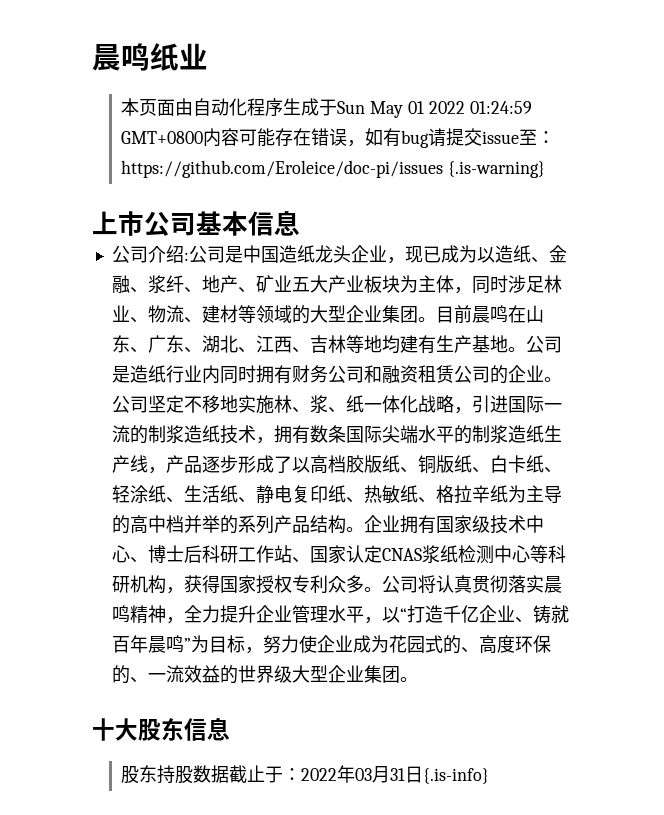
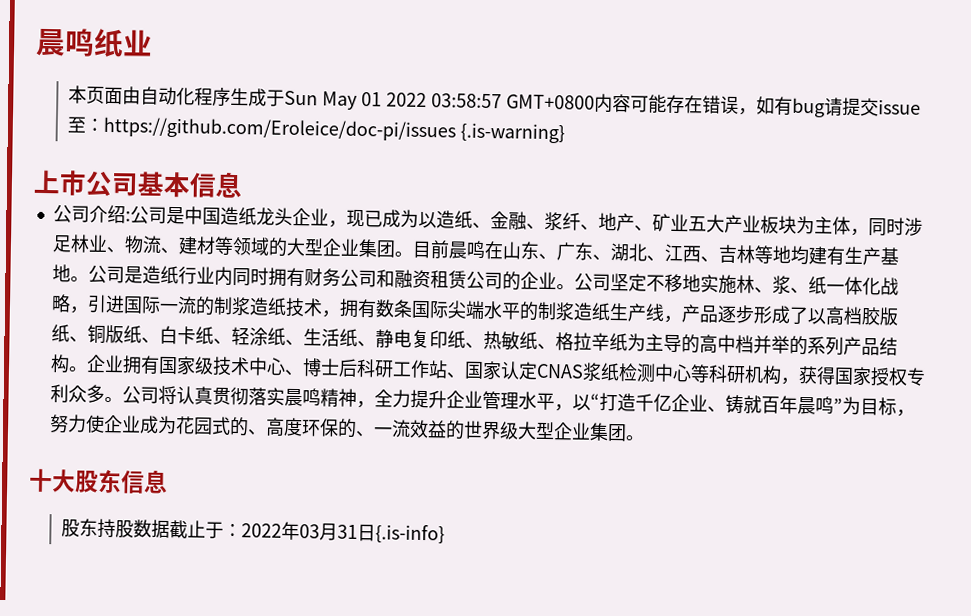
- 本页面由自动化程序生成于Sun May 01 2022 01:24:59 GMT+0800内容可能存在错误，如有bug请提交issue至：https://github.com/Eroleice/doc-pi/issues {.is-warning}
+ 本页面由自动化程序生成于Sun May 01 2022 03:58:57 GMT+0800内容可能存在错误，如有bug请提交issue至：https://github.com/Eroleice/doc-pi/issues {.is-warning}

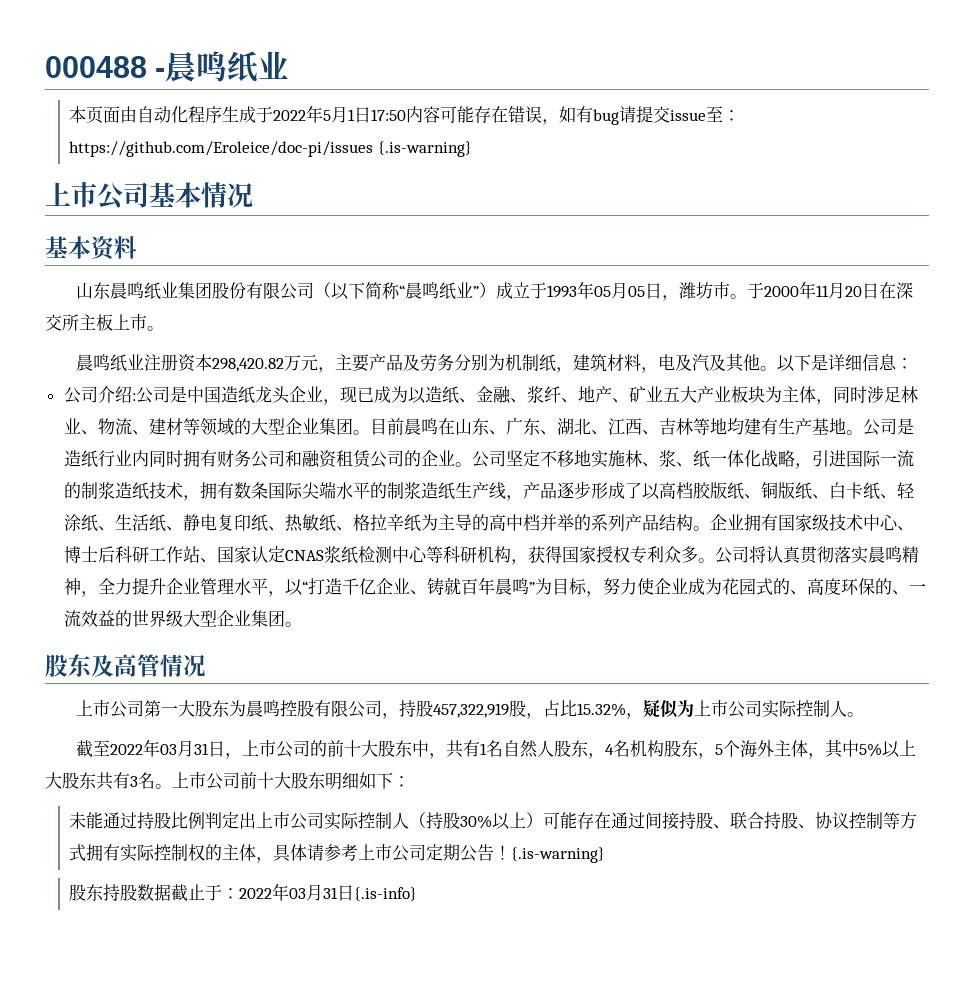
- 晨鸣纸业
+ 000488 -晨鸣纸业
- 本页面由自动化程序生成于Sun May 01 2022 03:58:57 GMT+0800内容可能存在错误，如有bug请提交issue至：https://github.com/Eroleice/doc-pi/issues {.is-warning}
+ 本页面由自动化程序生成于2022年5月1日17:50内容可能存在错误，如有bug请提交issue至：https://github.com/Eroleice/doc-pi/issues {.is-warning}
- 上市公司基本信息
+ 上市公司基本情况
+ 基本资料
+ 山东晨鸣纸业集团股份有限公司（以下简称“晨鸣纸业”）成立于1993年05月05日，潍坊市。于2000年11月20日在深交所主板上市。
+ 晨鸣纸业注册资本298,420.82万元，主要产品及劳务分别为机制纸，建筑材料，电及汽及其他。以下是详细信息：
- 十大股东信息
+ 股东及高管情况
+ 上市公司第一大股东为晨鸣控股有限公司，持股457,322,919股，占比15.32%，疑似为上市公司实际控制人。
+ 截至2022年03月31日，上市公司的前十大股东中，共有1名自然人股东，4名机构股东，5个海外主体，其中5%以上大股东共有3名。上市公司前十大股东明细如下：
+ 未能通过持股比例判定出上市公司实际控制人（持股30%以上）可能存在通过间接持股、联合持股、协议控制等方式拥有实际控制权的主体，具体请参考上市公司定期公告！{.is-warning}

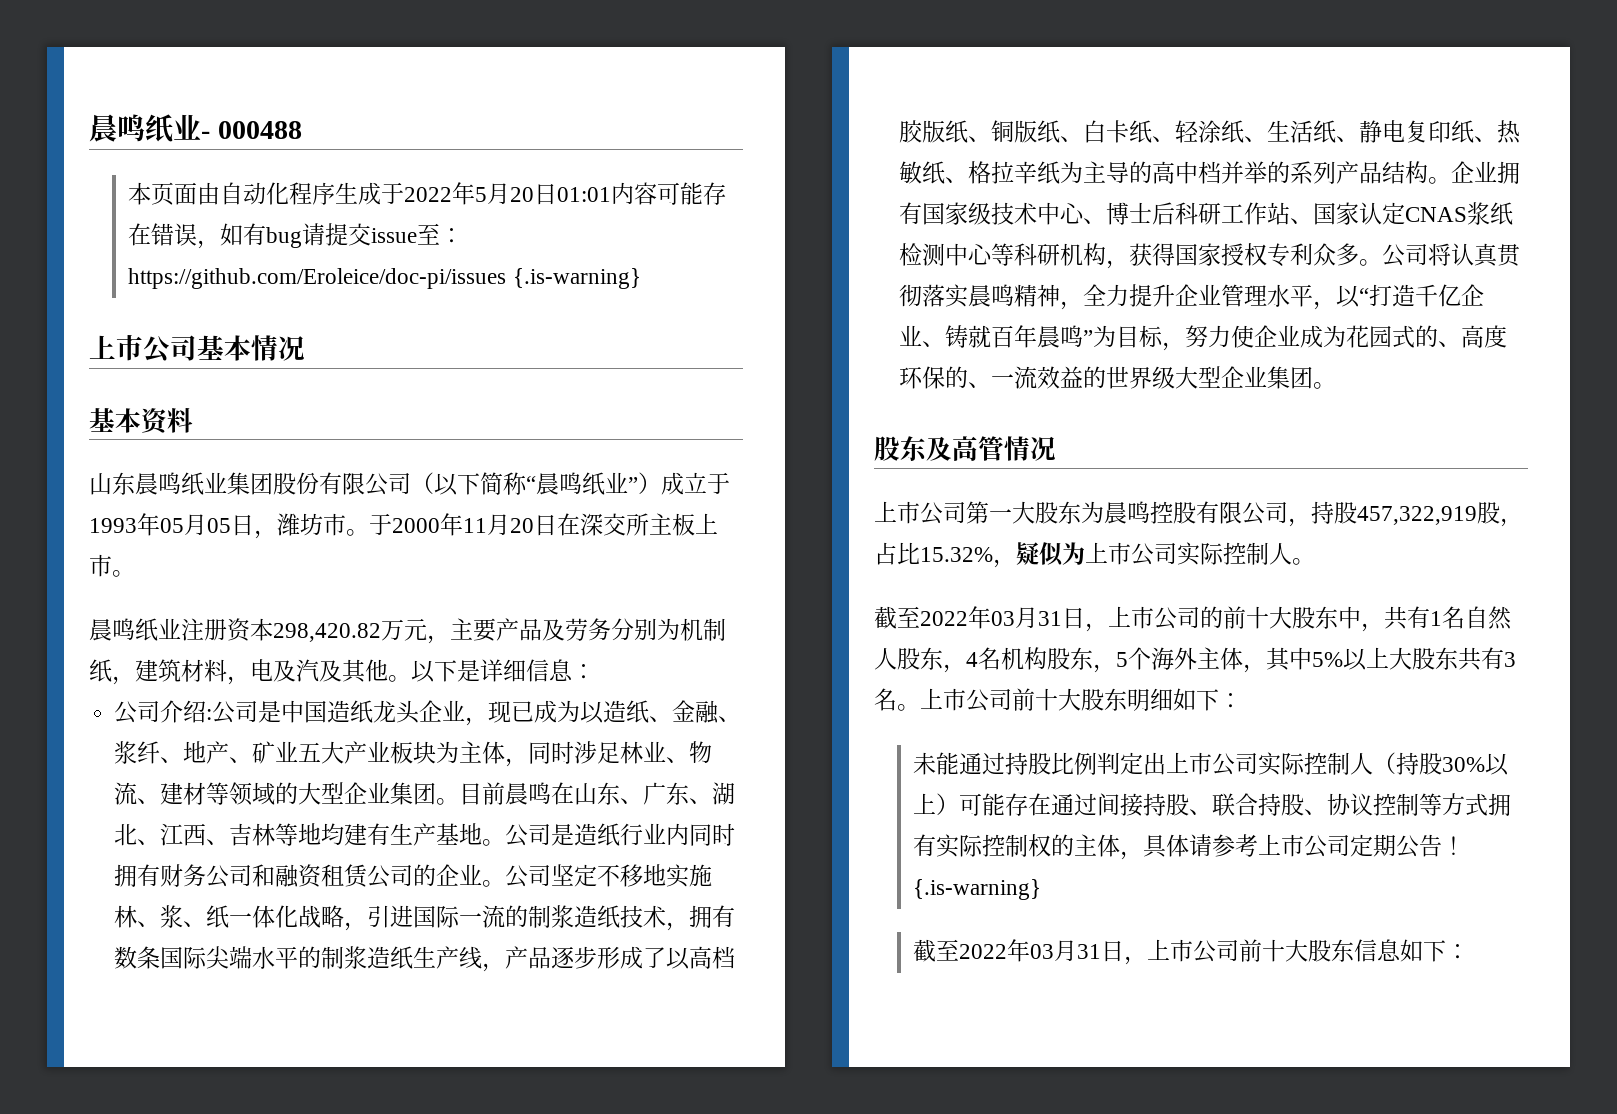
- 000488 -晨鸣纸业
+ 晨鸣纸业- 000488
- 本页面由自动化程序生成于2022年5月1日17:50内容可能存在错误，如有bug请提交issue至：https://github.com/Eroleice/doc-pi/issues {.is-warning}
+ 本页面由自动化程序生成于2022年5月20日01:01内容可能存在错误，如有bug请提交issue至：https://github.com/Eroleice/doc-pi/issues {.is-warning}
- 股东持股数据截止于：2022年03月31日{.is-info}
+ 截至2022年03月31日，上市公司前十大股东信息如下：

